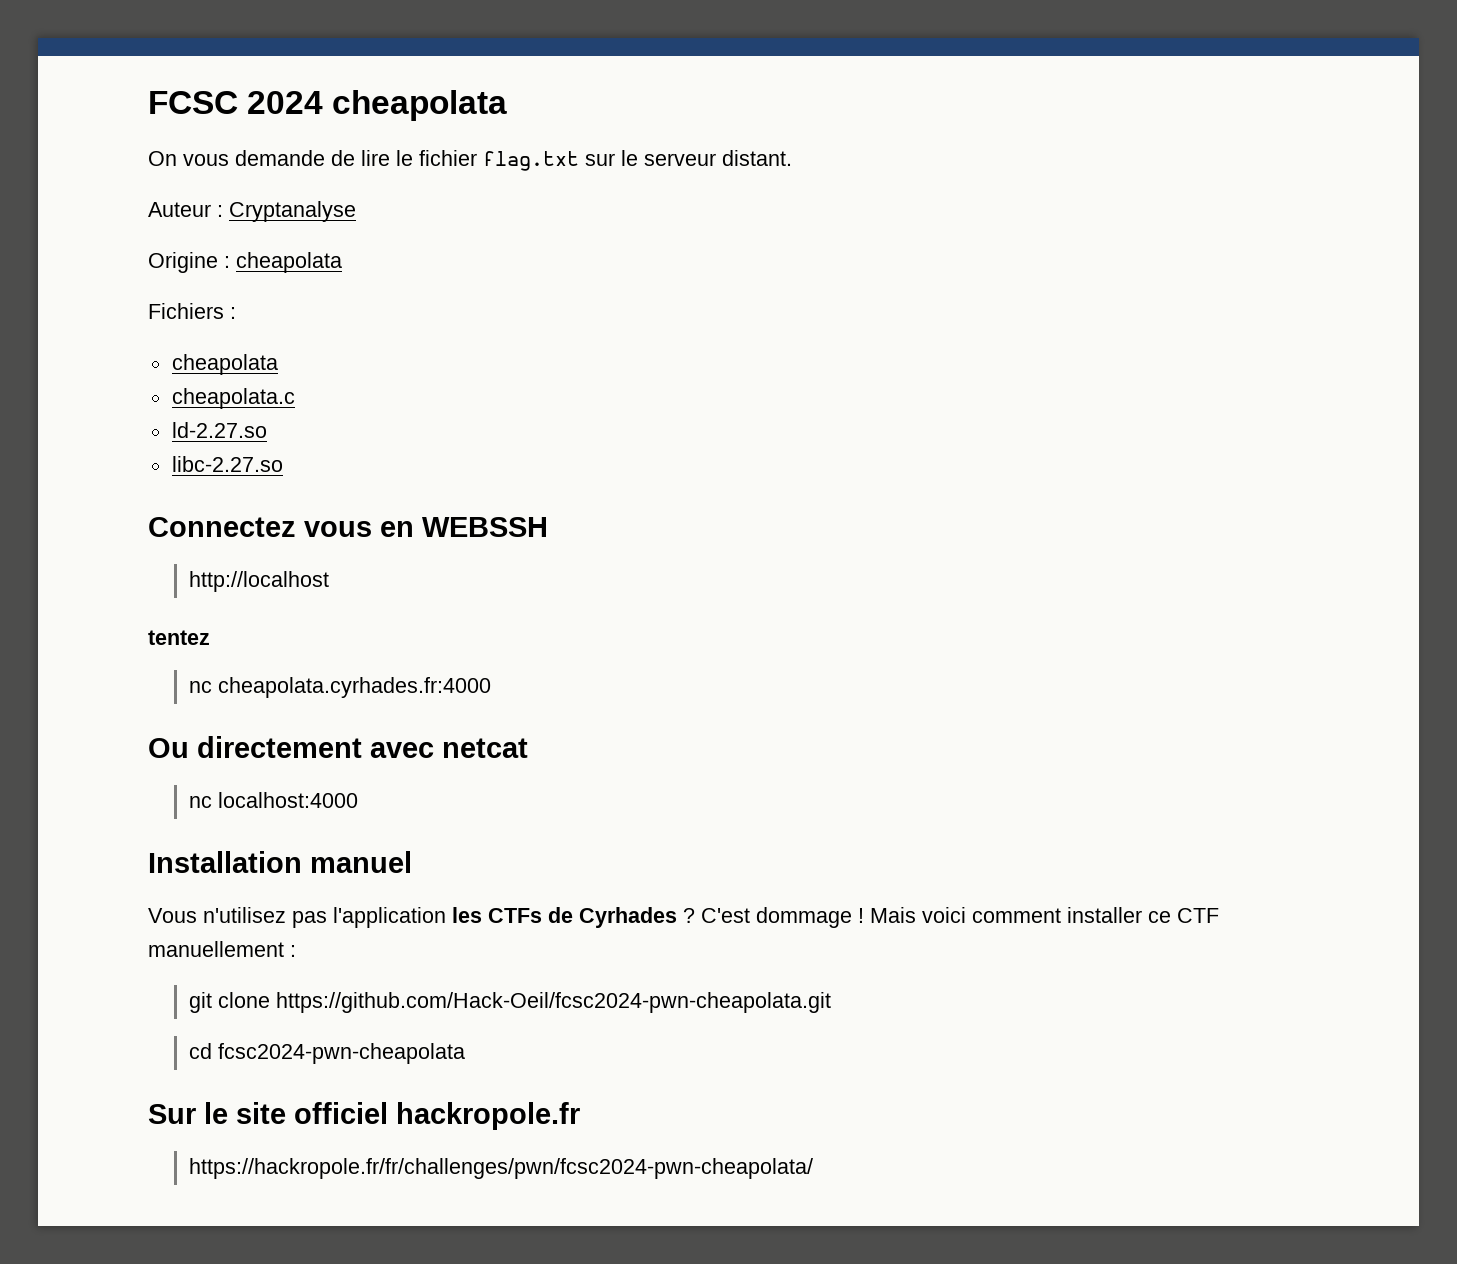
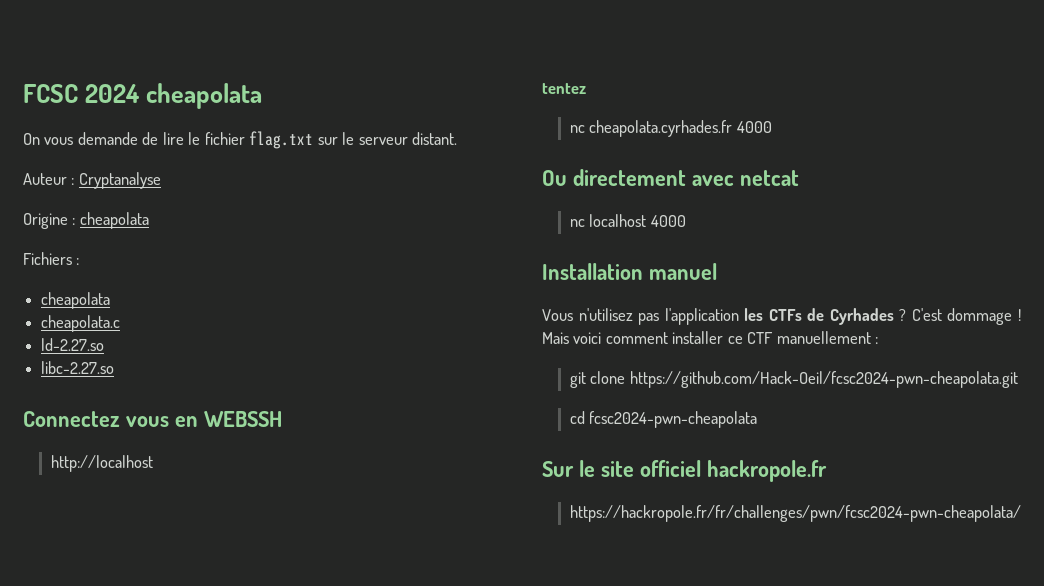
- nc cheapolata.cyrhades.fr:4000
+ nc cheapolata.cyrhades.fr 4000
- nc localhost:4000
+ nc localhost 4000

